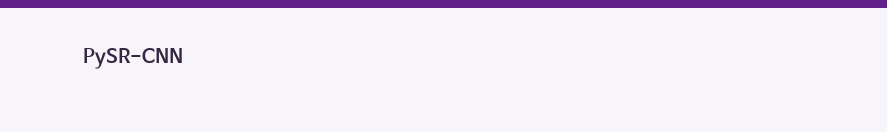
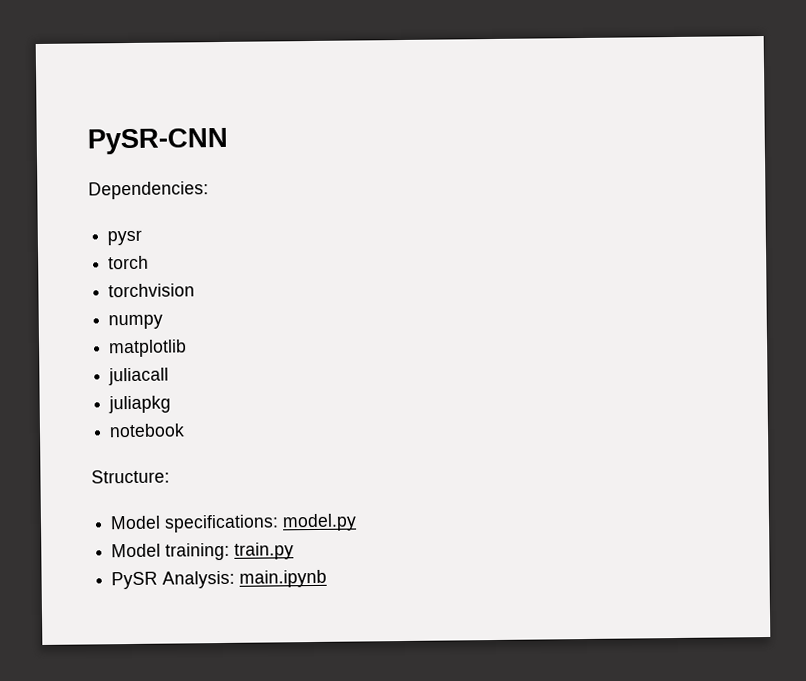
+ Dependencies:
+ pysr
+ torch
+ torchvision
+ numpy
+ matplotlib
+ juliacall
+ juliapkg
+ notebook
+ Structure:
+ Model specifications: model.py
+ Model training: train.py
+ PySR Analysis: main.ipynb

